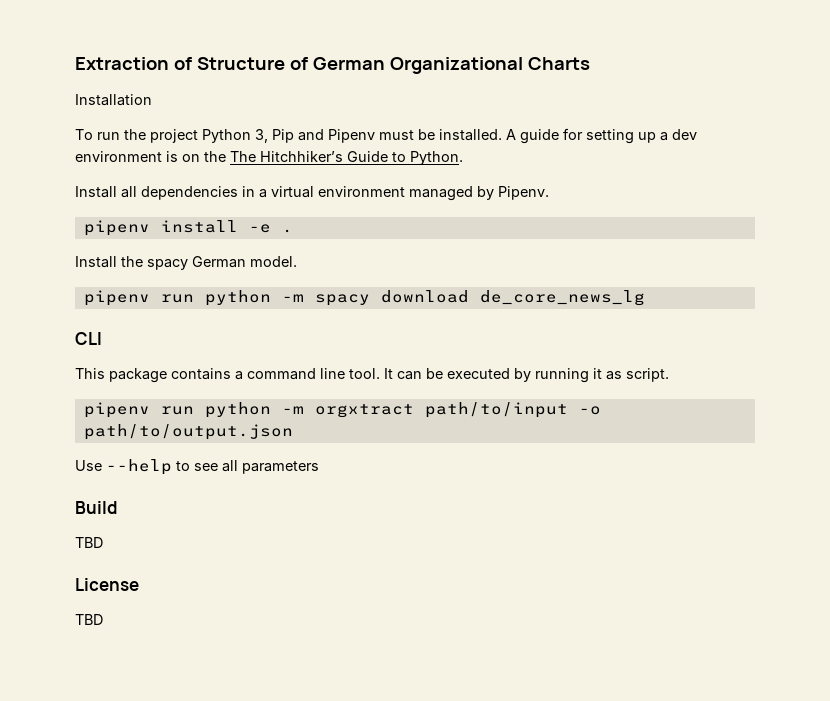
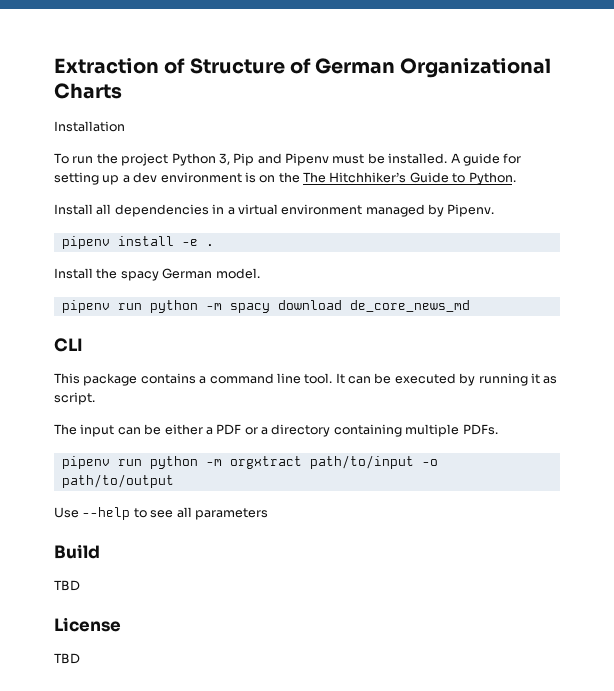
- pipenv run python -m spacy download de_core_news_lg
+ pipenv run python -m spacy download de_core_news_md
+ The input can be either a PDF or a directory containing multiple PDFs.
- pipenv run python -m orgxtract path/to/input -o path/to/output.json
+ pipenv run python -m orgxtract path/to/input -o path/to/output

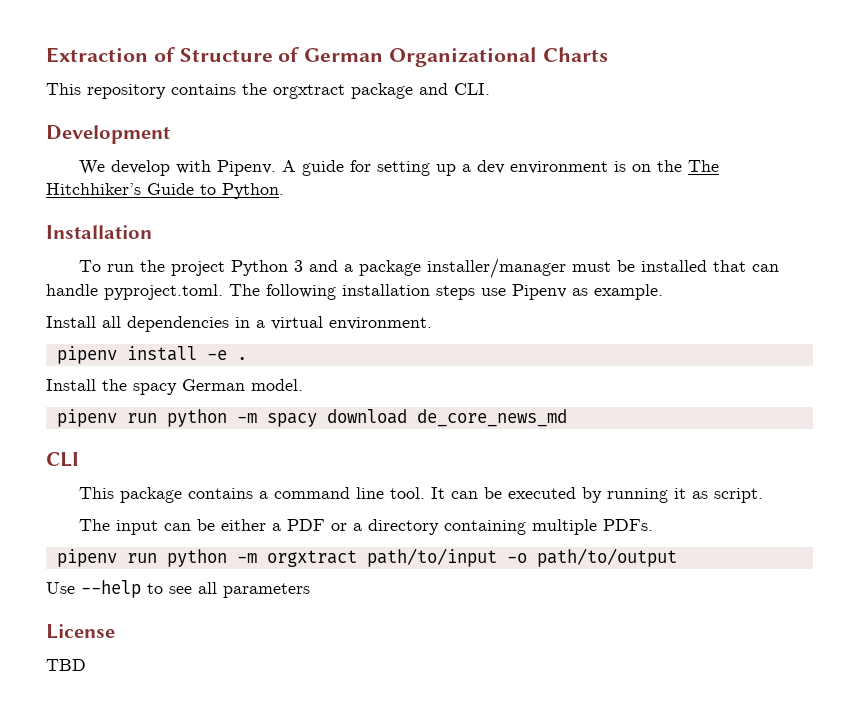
- Installation
- To run the project Python 3, Pip and Pipenv must be installed.
+ This repository contains the orgxtract package and CLI.
+ Development
+ We develop with Pipenv.
+ Installation
+ To run the project Python 3 and a package installer/manager must be installed that can handle pyproject.toml. The following installation steps use Pipenv as example.
- Install all dependencies in a virtual environment managed by Pipenv.
+ Install all dependencies in a virtual environment.
- Build
- TBD

